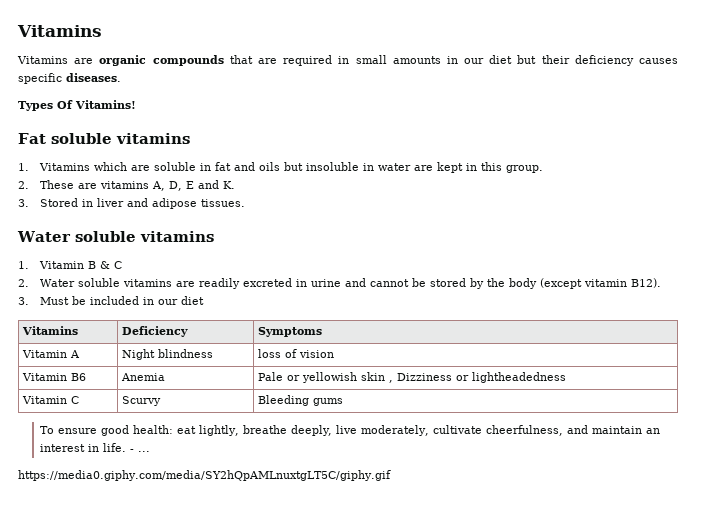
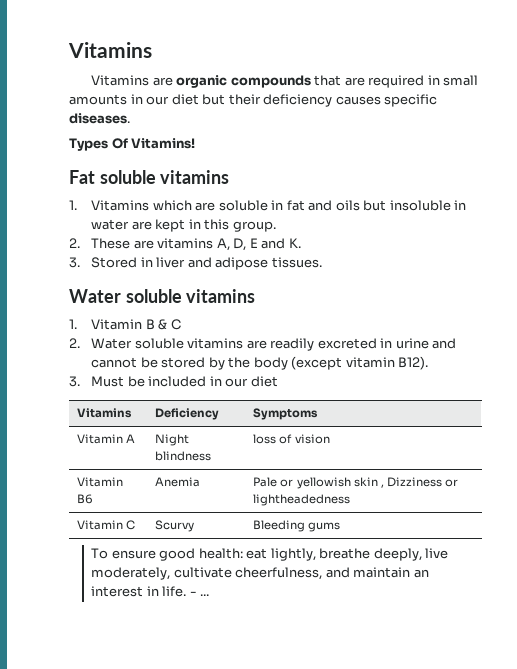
- https://media0.giphy.com/media/SY2hQpAMLnuxtgLT5C/giphy.gif

